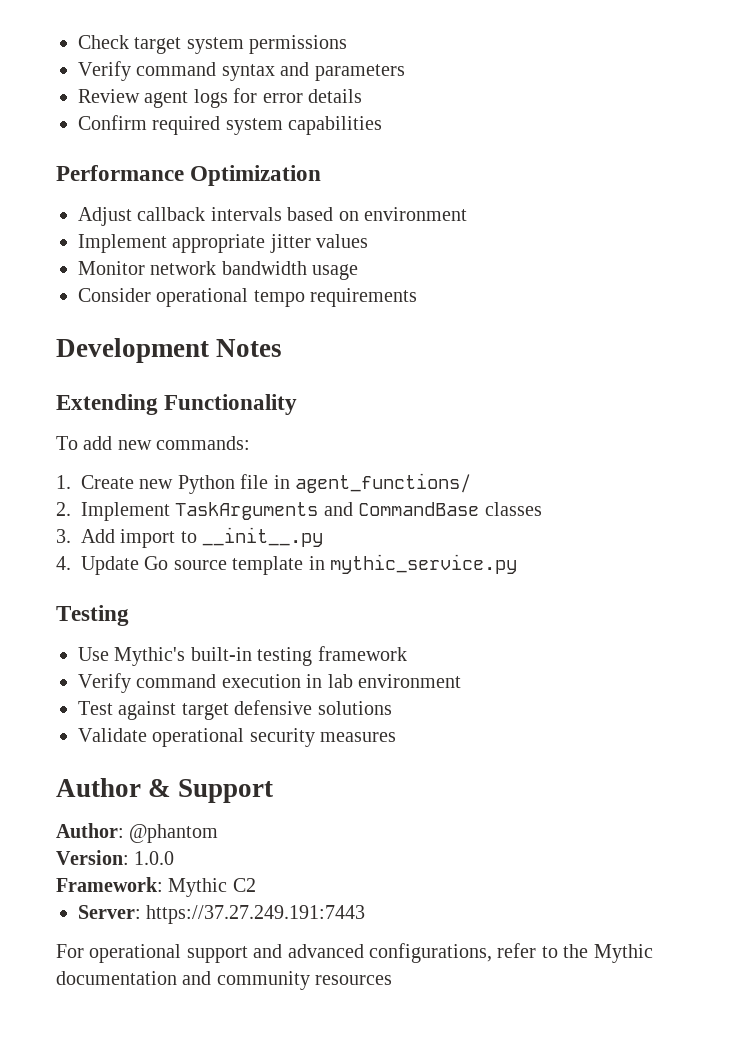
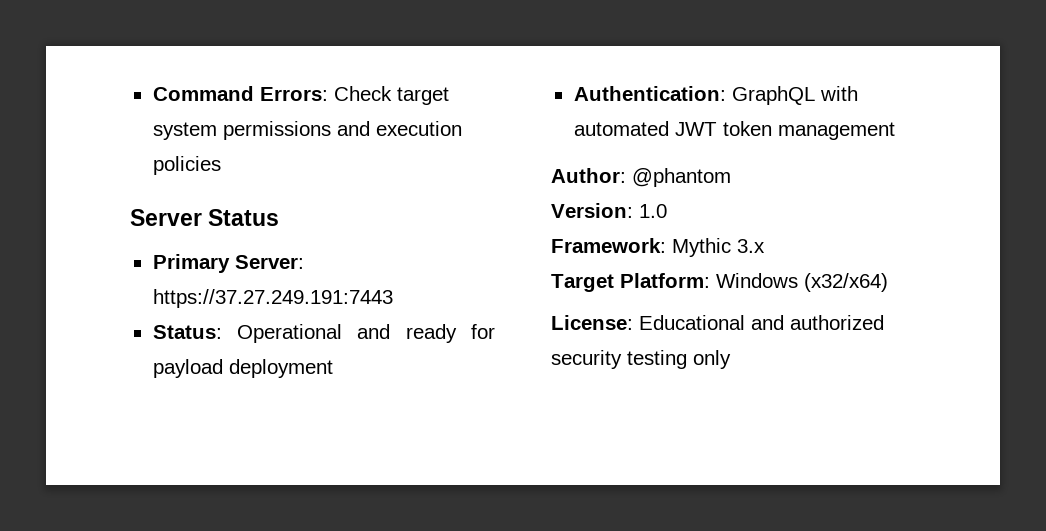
- Check target system permissions
- Verify command syntax and parameters
- Review agent logs for error details
- Confirm required system capabilities
- Performance Optimization
- Adjust callback intervals based on environment
- Implement appropriate jitter values
- Monitor network bandwidth usage
- Consider operational tempo requirements
- Development Notes
- Extending Functionality
- To add new commands:
- 1. Create new Python file in agent_functions/
- 2. Implement TaskArguments and CommandBase classes
- 3. Add import to __init__.py
- 4. Update Go source template in mythic_service.py
- Testing
- Use Mythic's built-in testing framework
- Verify command execution in lab environment
- Test against target defensive solutions
- Validate operational security measures
- Author & Support
+ Command Errors: Check target system permissions and execution policies
+ Server Status
+ Primary Server: https://37.27.249.191:7443
+ Status: Operational and ready for payload deployment
+ Authentication: GraphQL with automated JWT token management
- Version: 1.0.0
+ Version: 1.0
- Framework: Mythic C2
- Server: https://37.27.249.191:7443
- For operational support and advanced configurations, refer to the Mythic documentation and community resources
+ Framework: Mythic 3.x
+ Target Platform: Windows (x32/x64)
+ License: Educational and authorized security testing only

